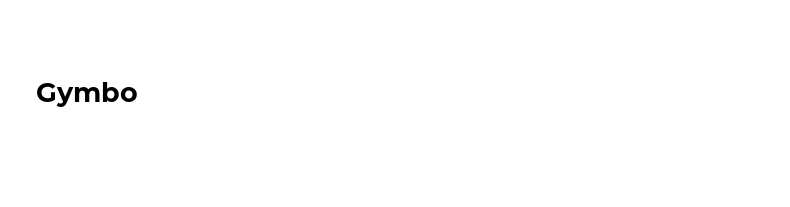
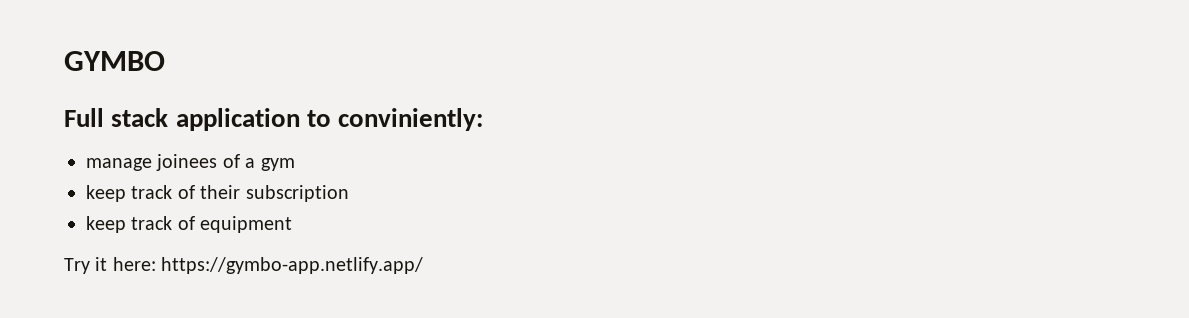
- Gymbo
+ GYMBO
+ Full stack application to conviniently:
+ manage joinees of a gym
+ keep track of their subscription
+ keep track of equipment
+ Try it here: https://gymbo-app.netlify.app/

